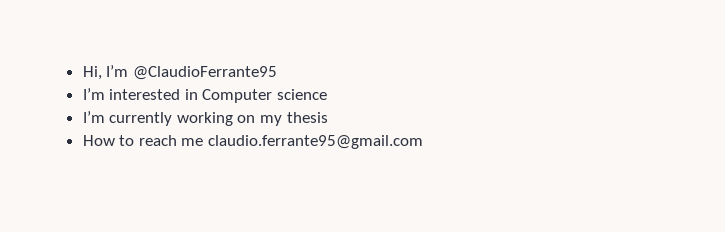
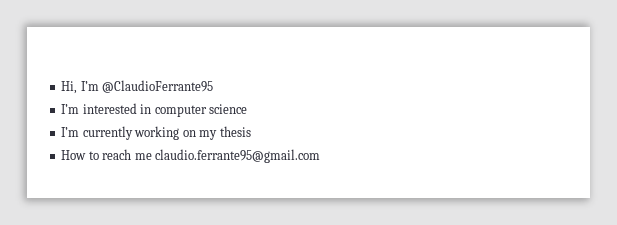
- I’m interested in Computer science
+ I’m interested in computer science

